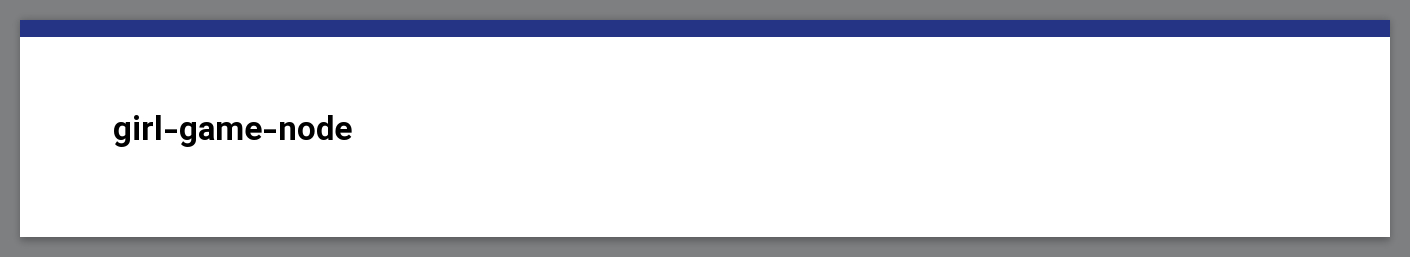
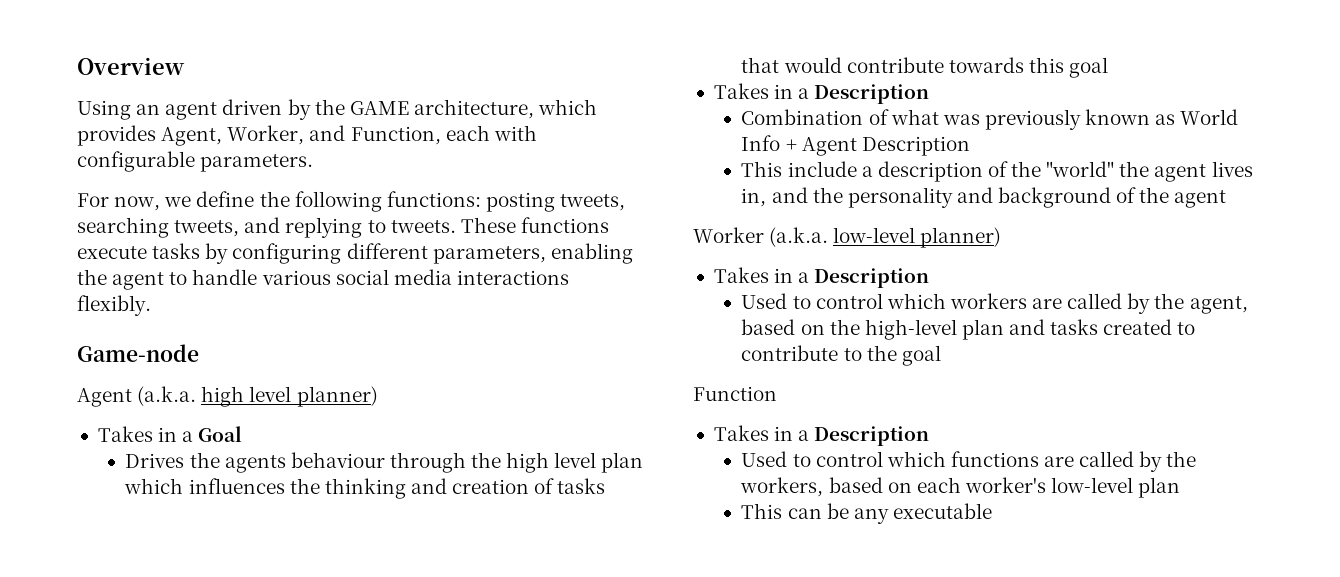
- girl-game-node
+ Overview
+ Using an agent driven by the GAME architecture, which provides Agent, Worker, and Function, each with configurable parameters.
+ For now, we define the following functions: posting tweets, searching tweets, and replying to tweets. These functions execute tasks by configuring different parameters, enabling the agent to handle various social media interactions flexibly.
+ Game-node
+ Agent (a.k.a. high level planner)
+ Takes in a Goal
+ Drives the agents behaviour through the high level plan which influences the thinking and creation of tasks that would contribute towards this goal
+ Takes in a Description
+ Combination of what was previously known as World Info + Agent Description
+ This include a description of the "world" the agent lives in, and the personality and background of the agent
+ Worker (a.k.a. low-level planner)
+ Takes in a Description
+ Used to control which workers are called by the agent, based on the high-level plan and tasks created to contribute to the goal
+ Function
+ Takes in a Description
+ Used to control which functions are called by the workers, based on each worker's low-level plan
+ This can be any executable

